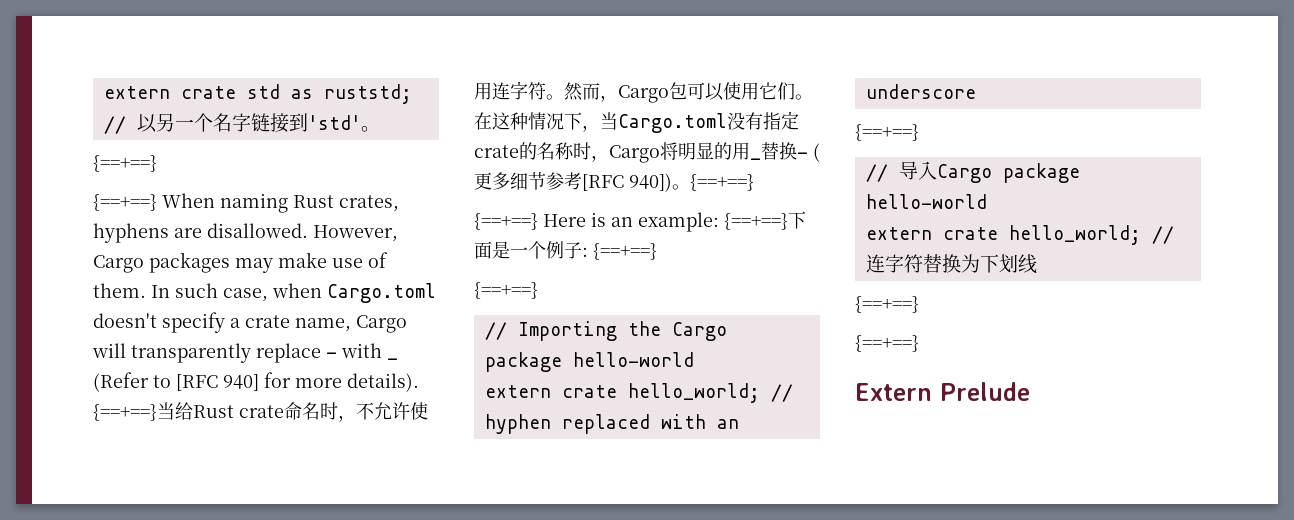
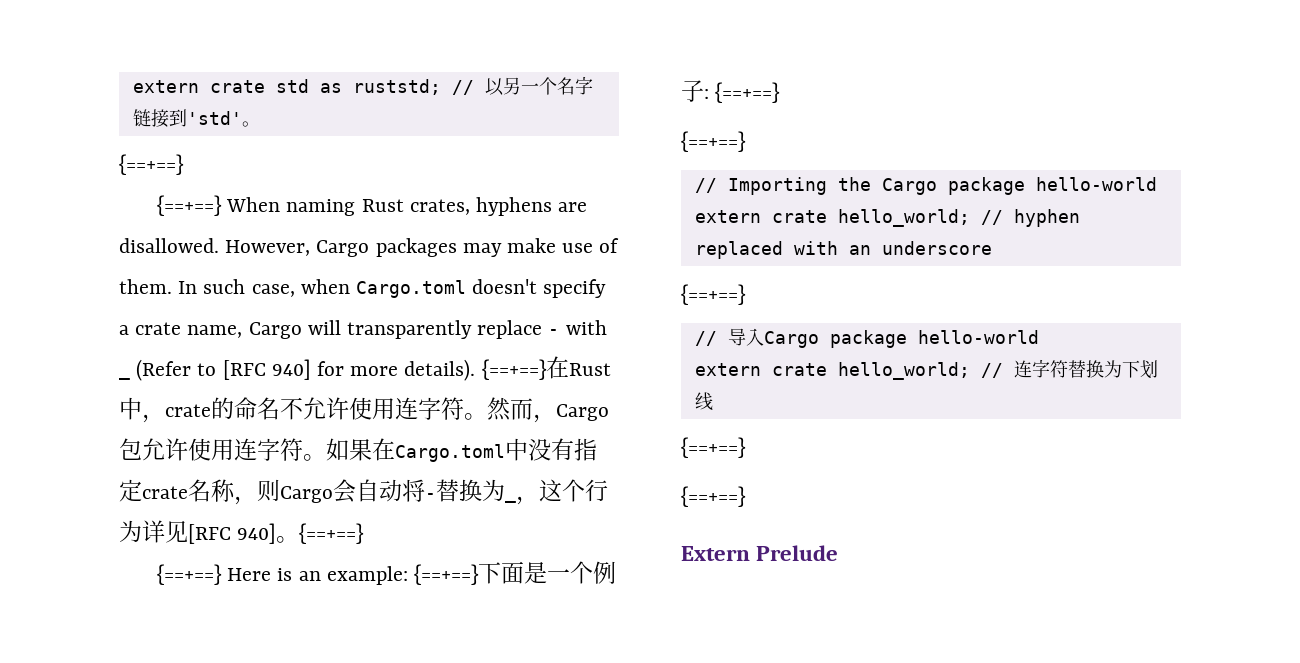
- {==+==}当给Rust crate命名时，不允许使用连字符。
+ {==+==}在Rust中，crate的命名不允许使用连字符。
- 然而，Cargo包可以使用它们。在这种情况下，当Cargo.toml没有指定crate的名称时，Cargo将明显的用_替换- (更多细节参考[RFC 940])。
+ 然而，Cargo包允许使用连字符。如果在Cargo.toml中没有指定crate名称，则Cargo会自动将-替换为_，这个行为详见[RFC 940]。

